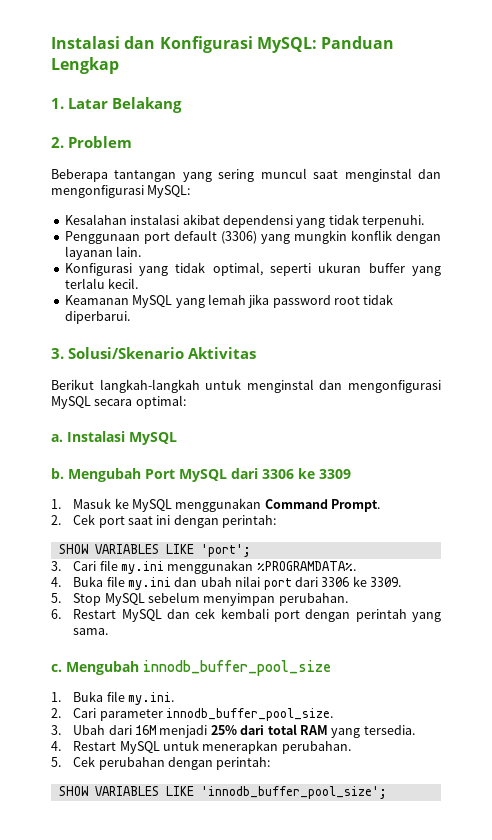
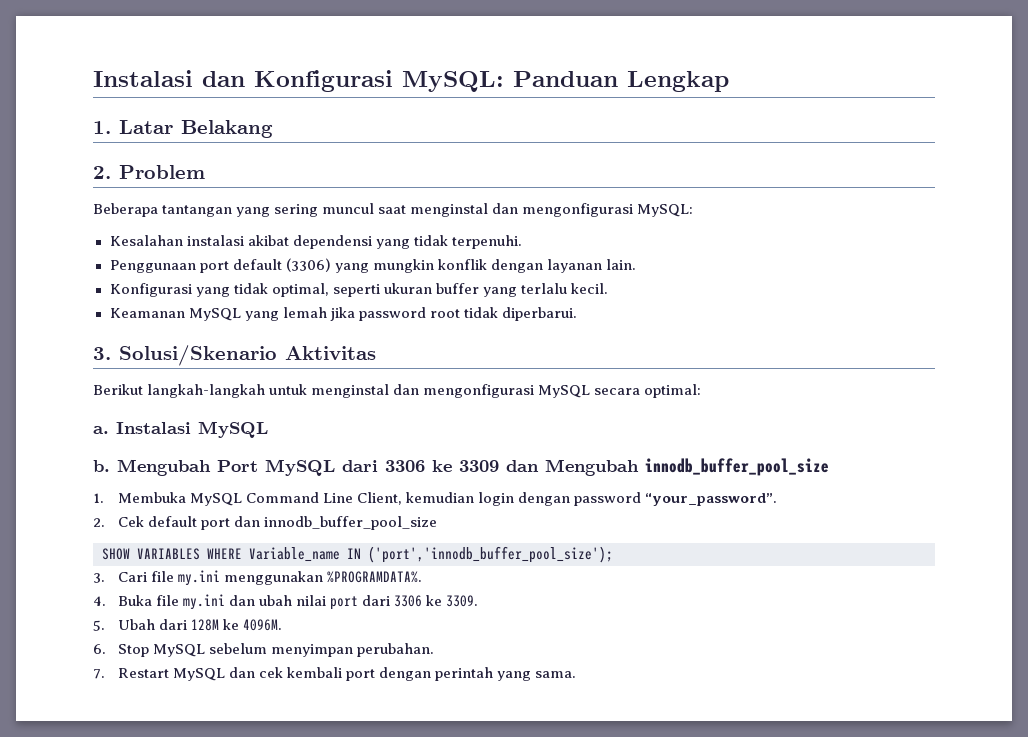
- Mengubah Port MySQL dari 3306 ke 3309
- 1. Masuk ke MySQL menggunakan Command Prompt.
- 2. Cek port saat ini dengan perintah:
- SHOW VARIABLES LIKE 'port';
+ Mengubah Port MySQL dari 3306 ke 3309 dan Mengubah innodb_buffer_pool_size
+ 1. Membuka MySQL Command Line Client, kemudian login dengan password “your_password”.
+ 2. Cek default port dan innodb_buffer_pool_size
+ SHOW VARIABLES WHERE Variable_name IN ('port','innodb_buffer_pool_size');
- 5. Stop MySQL sebelum menyimpan perubahan.
+ 5. Ubah dari 128M ke 4096M.
+ 6. Stop MySQL sebelum menyimpan perubahan.
- 6. Restart MySQL dan cek kembali port dengan perintah yang sama.
+ 7. Restart MySQL dan cek kembali port dengan perintah yang sama.
- c. Mengubah innodb_buffer_pool_size
- 1. Buka file my.ini.
- 2. Cari parameter innodb_buffer_pool_size.
- 3. Ubah dari 16M menjadi 25% dari total RAM yang tersedia.
- 4. Restart MySQL untuk menerapkan perubahan.
- 5. Cek perubahan dengan perintah:
- SHOW VARIABLES LIKE 'innodb_buffer_pool_size';

